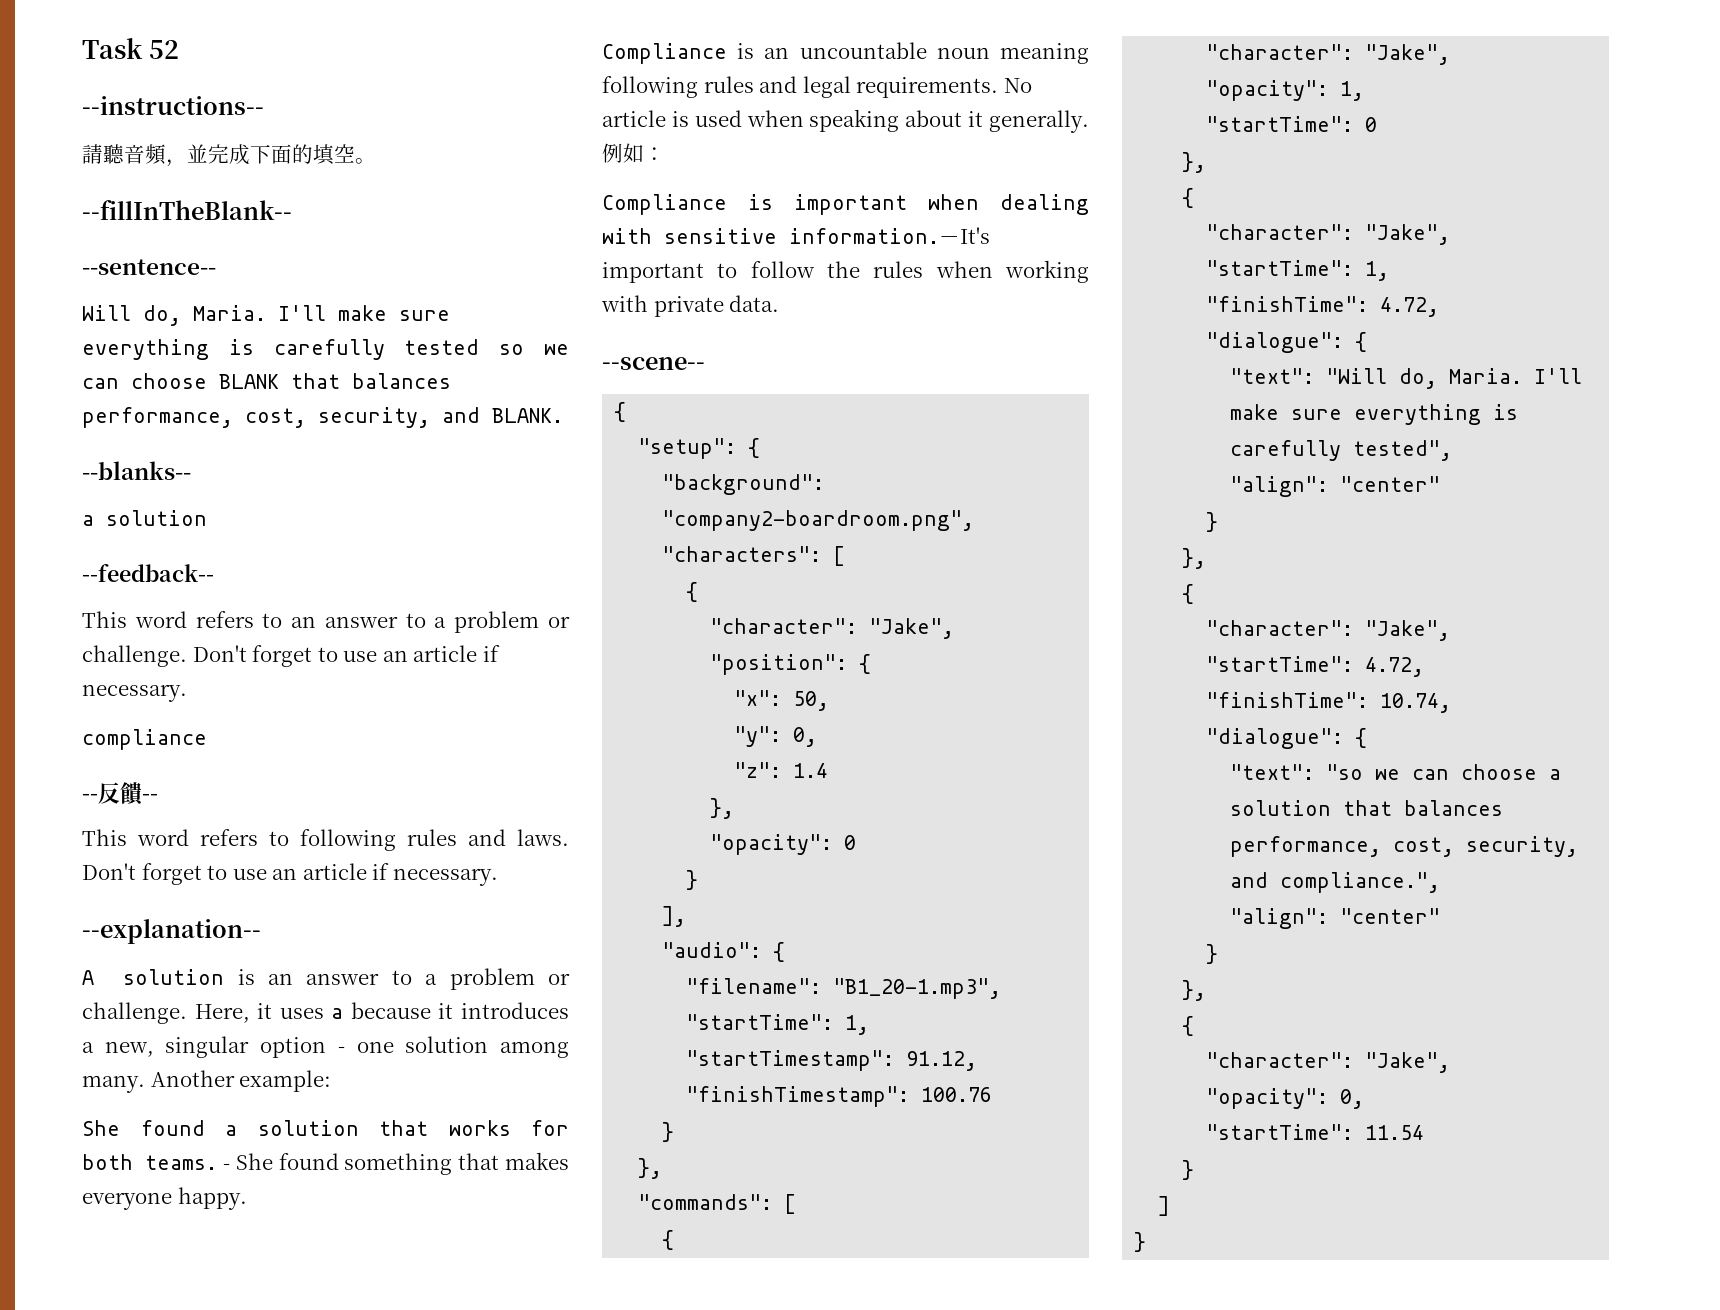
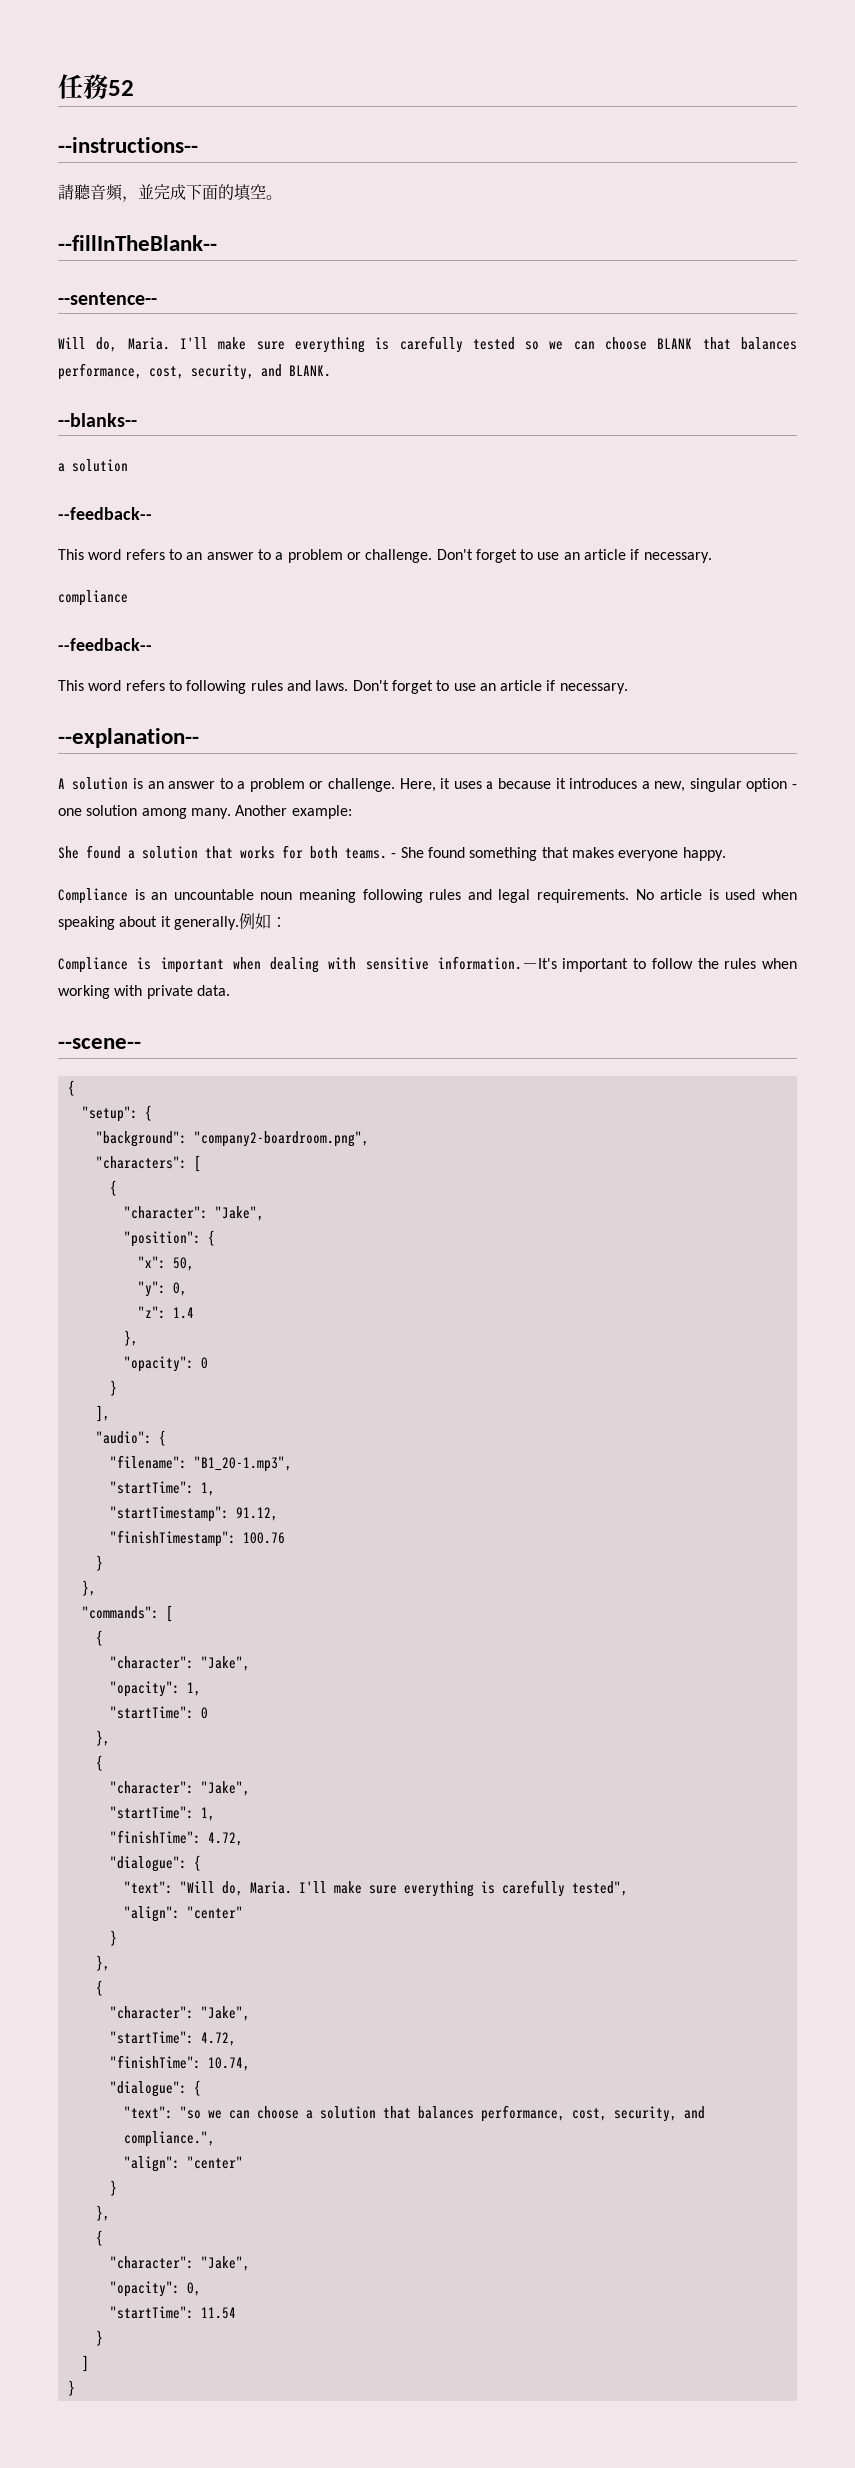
- Task 52
+ 任務52
  compliance
- --反饋--
+ --feedback--

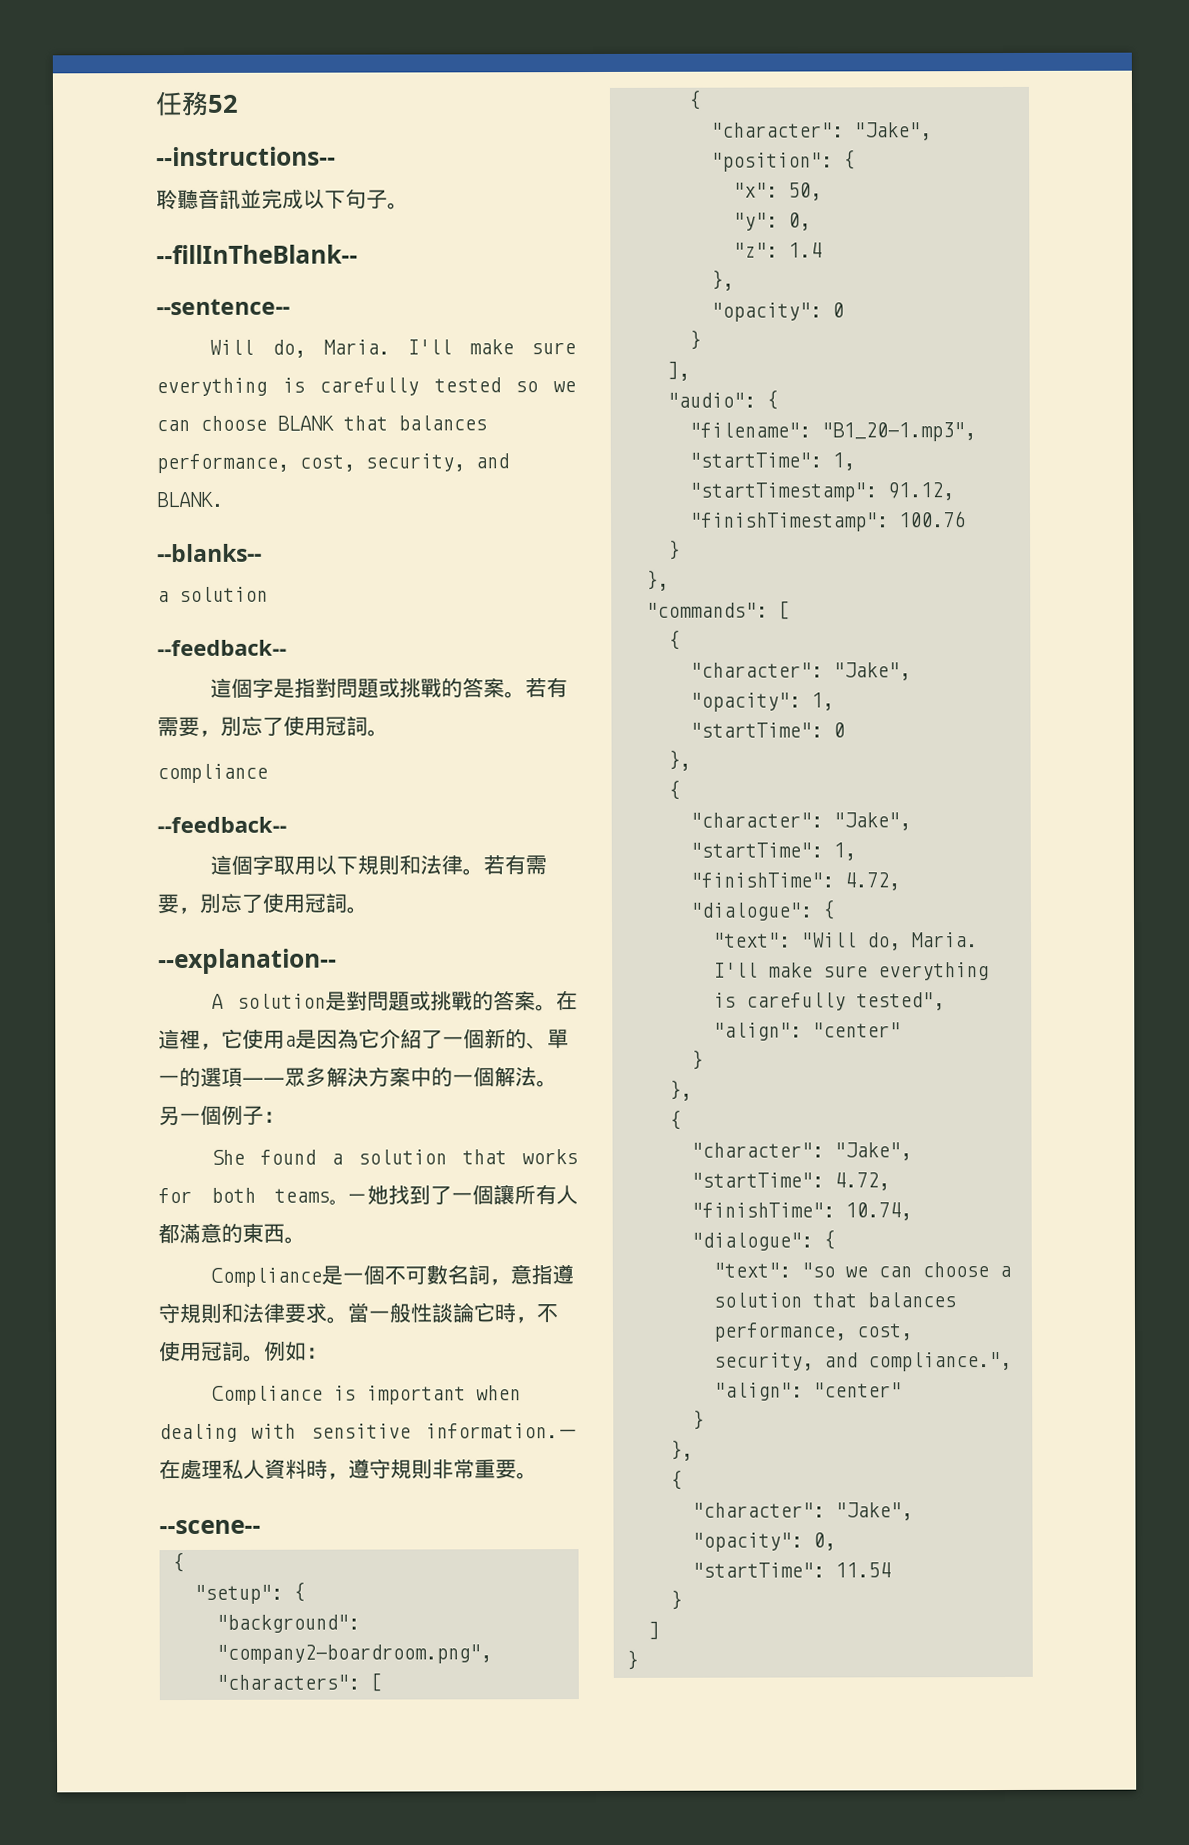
- 請聽音頻，並完成下面的填空。
+ 聆聽音訊並完成以下句子。
- This word refers to an answer to a problem or challenge. Don't forget to use an article if necessary.
+ 這個字是指對問題或挑戰的答案。若有需要，別忘了使用冠詞。
  compliance
  --feedback--
- This word refers to following rules and laws. Don't forget to use an article if necessary.
+ 這個字取用以下規則和法律。若有需要，別忘了使用冠詞。
  --explanation--
- A solution is an answer to a problem or challenge. Here, it uses a because it introduces a new, singular option - one solution among many. Another example:
+ A solution是對問題或挑戰的答案。在這裡，它使用a是因為它介紹了一個新的、單一的選項——眾多解決方案中的一個解法。另一個例子：
- She found a solution that works for both teams. - She found something that makes everyone happy.
- Compliance is an uncountable noun meaning following rules and legal requirements. No article is used when speaking about it generally.
+ She found a solution that works for both teams。－她找到了一個讓所有人都滿意的東西。
+ Compliance是一個不可數名詞，意指遵守規則和法律要求。當一般性談論它時，不使用冠詞。
- －It's important to follow the rules when working with private data.
+ －在處理私人資料時，遵守規則非常重要。

